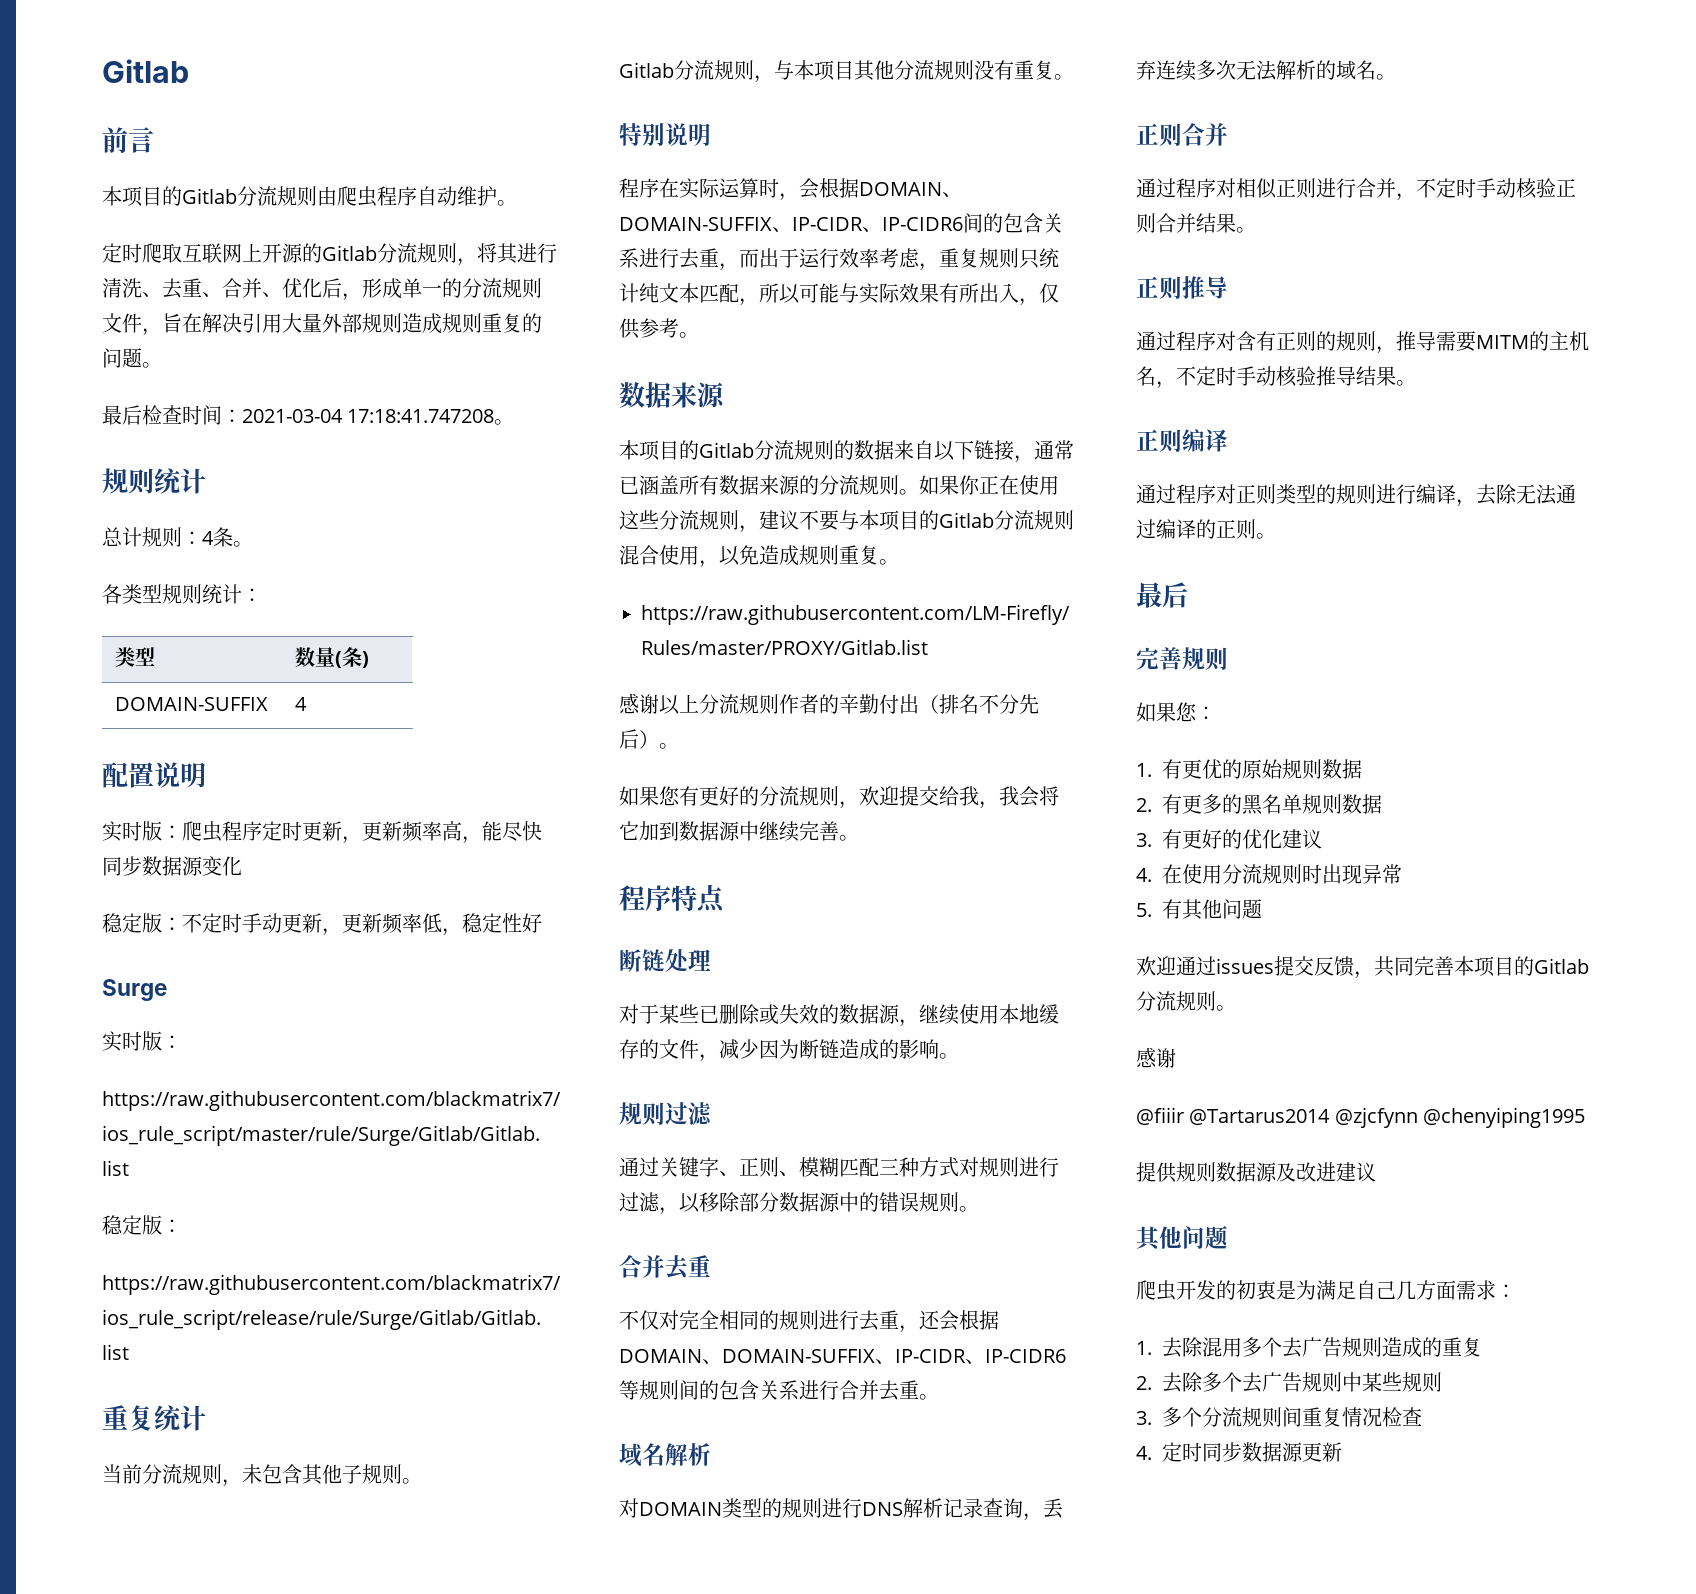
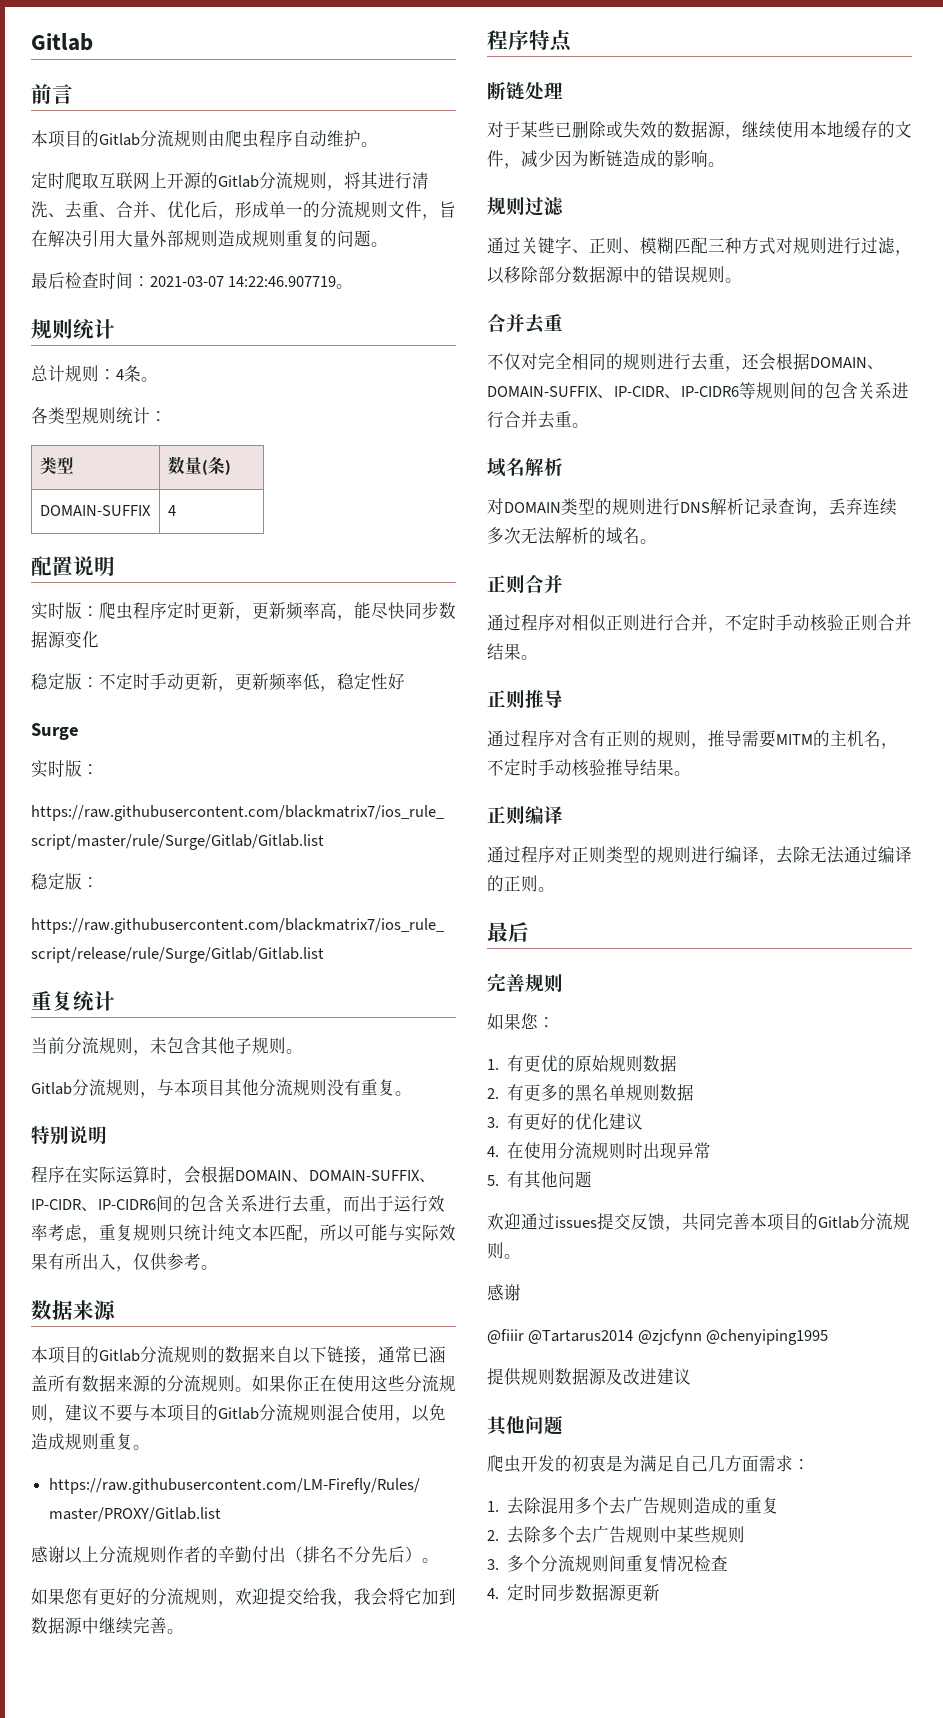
- 最后检查时间：2021-03-04 17:18:41.747208。
+ 最后检查时间：2021-03-07 14:22:46.907719。

